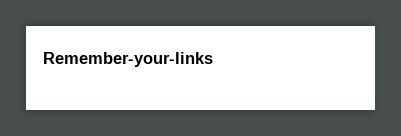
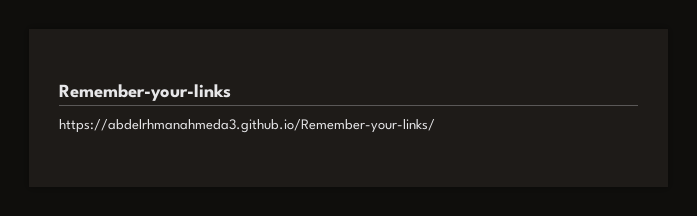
+ https://abdelrhmanahmeda3.github.io/Remember-your-links/

